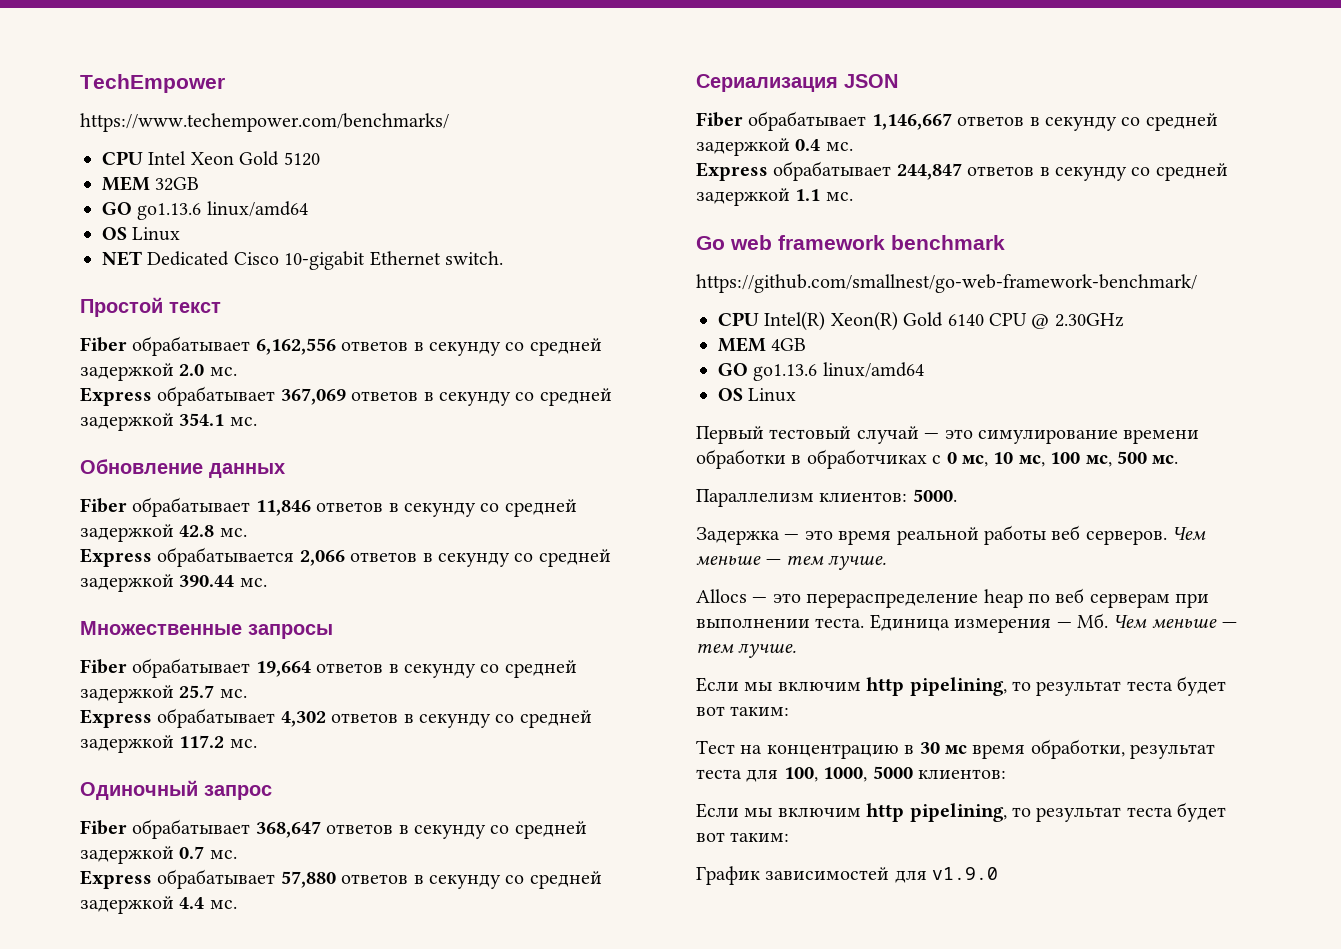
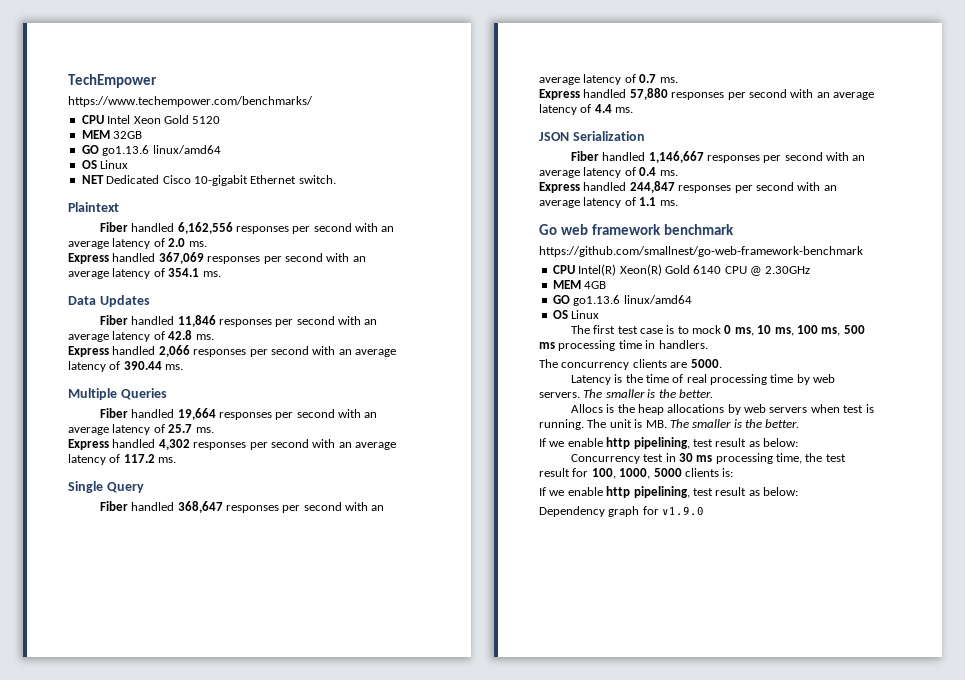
- Простой текст
- Fiber обрабатывает 6,162,556 ответов в секунду со средней задержкой 2.0 мс.
- Express обрабатывает 367,069 ответов в секунду со средней задержкой 354.1 мс.
- Обновление данных
- Fiber обрабатывает 11,846 ответов в секунду со средней задержкой 42.8 мс.
- Express обрабатывается 2,066 ответов в секунду со средней задержкой 390.44 мс.
- Множественные запросы
- Fiber обрабатывает 19,664 ответов в секунду со средней задержкой 25.7 мс.
- Express обрабатывает 4,302 ответов в секунду со средней задержкой 117.2 мс.
- Одиночный запрос
- Fiber обрабатывает 368,647 ответов в секунду со средней задержкой 0.7 мс.
- Express обрабатывает 57,880 ответов в секунду со средней задержкой 4.4 мс.
- Сериализация JSON
- Fiber обрабатывает 1,146,667 ответов в секунду со средней задержкой 0.4 мс.
- Express обрабатывает 244,847 ответов в секунду со средней задержкой 1.1 мс.
+ Plaintext
+ Fiber handled 6,162,556 responses per second with an average latency of 2.0 ms.
+ Express handled 367,069 responses per second with an average latency of 354.1 ms.
+ Data Updates
+ Fiber handled 11,846 responses per second with an average latency of 42.8 ms.
+ Express handled 2,066 responses per second with an average latency of 390.44 ms.
+ Multiple Queries
+ Fiber handled 19,664 responses per second with an average latency of 25.7 ms.
+ Express handled 4,302 responses per second with an average latency of 117.2 ms.
+ Single Query
+ Fiber handled 368,647 responses per second with an average latency of 0.7 ms.
+ Express handled 57,880 responses per second with an average latency of 4.4 ms.
+ JSON Serialization
+ Fiber handled 1,146,667 responses per second with an average latency of 0.4 ms.
+ Express handled 244,847 responses per second with an average latency of 1.1 ms.
- https://github.com/smallnest/go-web-framework-benchmark/
+ https://github.com/smallnest/go-web-framework-benchmark
- Первый тестовый случай — это симулирование времени обработки в обработчиках с 0 мс, 10 мс, 100 мс, 500 мс.
- Параллелизм клиентов: 5000.
- Задержка — это время реальной работы веб серверов. Чем меньше — тем лучше.
- Allocs — это перераспределение heap по веб серверам при выполнении теста. Единица измерения — Мб. Чем меньше — тем лучше.
- Если мы включим http pipelining, то результат теста будет вот таким:
- Тест на концентрацию в 30 мс время обработки, результат теста для 100, 1000, 5000 клиентов:
- Если мы включим http pipelining, то результат теста будет вот таким:
- График зависимостей для v1.9.0
+ The first test case is to mock 0 ms, 10 ms, 100 ms, 500 ms processing time in handlers.
+ The concurrency clients are 5000.
+ Latency is the time of real processing time by web servers. The smaller is the better.
+ Allocs is the heap allocations by web servers when test is running. The unit is MB. The smaller is the better.
+ If we enable http pipelining, test result as below:
+ Concurrency test in 30 ms processing time, the test result for 100, 1000, 5000 clients is:
+ If we enable http pipelining, test result as below:
+ Dependency graph for v1.9.0

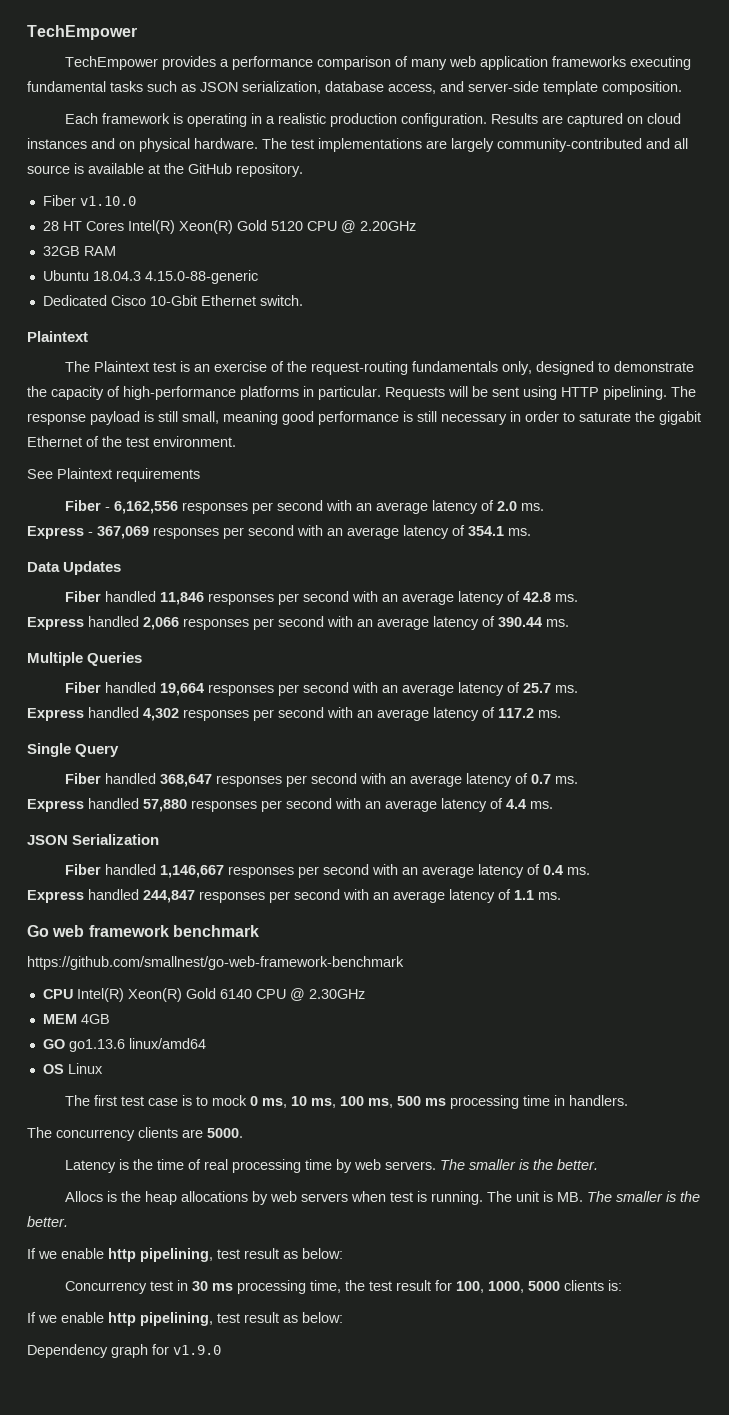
- https://www.techempower.com/benchmarks/
- CPU Intel Xeon Gold 5120
- MEM 32GB
- GO go1.13.6 linux/amd64
- OS Linux
- NET Dedicated Cisco 10-gigabit Ethernet switch.
+ TechEmpower provides a performance comparison of many web application frameworks executing fundamental tasks such as JSON serialization, database access, and server-side template composition.
+ Each framework is operating in a realistic production configuration. Results are captured on cloud instances and on physical hardware. The test implementations are largely community-contributed and all source is available at the GitHub repository.
+ Fiber v1.10.0
+ 28 HT Cores Intel(R) Xeon(R) Gold 5120 CPU @ 2.20GHz
+ 32GB RAM
+ Ubuntu 18.04.3 4.15.0-88-generic
+ Dedicated Cisco 10-Gbit Ethernet switch.
- Fiber handled 6,162,556 responses per second with an average latency of 2.0 ms.
+ The Plaintext test is an exercise of the request-routing fundamentals only, designed to demonstrate the capacity of high-performance platforms in particular. Requests will be sent using HTTP pipelining. The response payload is still small, meaning good performance is still necessary in order to saturate the gigabit Ethernet of the test environment.
+ See Plaintext requirements
+ Fiber - 6,162,556 responses per second with an average latency of 2.0 ms.
- Express handled 367,069 responses per second with an average latency of 354.1 ms.
+ Express - 367,069 responses per second with an average latency of 354.1 ms.

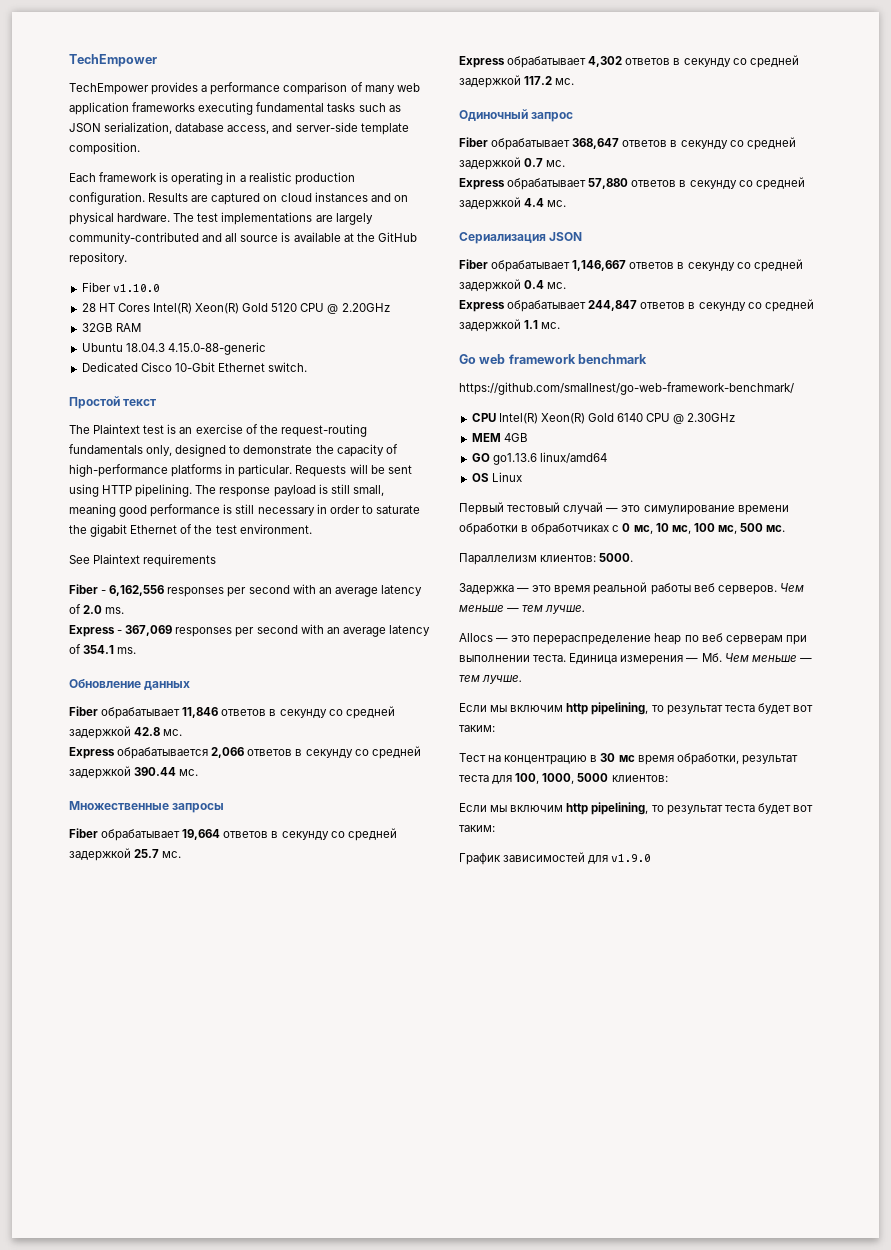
  Dedicated Cisco 10-Gbit Ethernet switch.
- Plaintext
+ Простой текст
- Data Updates
- Fiber handled 11,846 responses per second with an average latency of 42.8 ms.
- Express handled 2,066 responses per second with an average latency of 390.44 ms.
- Multiple Queries
- Fiber handled 19,664 responses per second with an average latency of 25.7 ms.
- Express handled 4,302 responses per second with an average latency of 117.2 ms.
- Single Query
- Fiber handled 368,647 responses per second with an average latency of 0.7 ms.
- Express handled 57,880 responses per second with an average latency of 4.4 ms.
- JSON Serialization
- Fiber handled 1,146,667 responses per second with an average latency of 0.4 ms.
- Express handled 244,847 responses per second with an average latency of 1.1 ms.
+ Обновление данных
+ Fiber обрабатывает 11,846 ответов в секунду со средней задержкой 42.8 мс.
+ Express обрабатывается 2,066 ответов в секунду со средней задержкой 390.44 мс.
+ Множественные запросы
+ Fiber обрабатывает 19,664 ответов в секунду со средней задержкой 25.7 мс.
+ Express обрабатывает 4,302 ответов в секунду со средней задержкой 117.2 мс.
+ Одиночный запрос
+ Fiber обрабатывает 368,647 ответов в секунду со средней задержкой 0.7 мс.
+ Express обрабатывает 57,880 ответов в секунду со средней задержкой 4.4 мс.
+ Сериализация JSON
+ Fiber обрабатывает 1,146,667 ответов в секунду со средней задержкой 0.4 мс.
+ Express обрабатывает 244,847 ответов в секунду со средней задержкой 1.1 мс.
- https://github.com/smallnest/go-web-framework-benchmark
+ https://github.com/smallnest/go-web-framework-benchmark/
- The first test case is to mock 0 ms, 10 ms, 100 ms, 500 ms processing time in handlers.
- The concurrency clients are 5000.
- Latency is the time of real processing time by web servers. The smaller is the better.
- Allocs is the heap allocations by web servers when test is running. The unit is MB. The smaller is the better.
- If we enable http pipelining, test result as below:
- Concurrency test in 30 ms processing time, the test result for 100, 1000, 5000 clients is:
- If we enable http pipelining, test result as below:
- Dependency graph for v1.9.0
+ Первый тестовый случай — это симулирование времени обработки в обработчиках с 0 мс, 10 мс, 100 мс, 500 мс.
+ Параллелизм клиентов: 5000.
+ Задержка — это время реальной работы веб серверов. Чем меньше — тем лучше.
+ Allocs — это перераспределение heap по веб серверам при выполнении теста. Единица измерения — Мб. Чем меньше — тем лучше.
+ Если мы включим http pipelining, то результат теста будет вот таким:
+ Тест на концентрацию в 30 мс время обработки, результат теста для 100, 1000, 5000 клиентов:
+ Если мы включим http pipelining, то результат теста будет вот таким:
+ График зависимостей для v1.9.0

